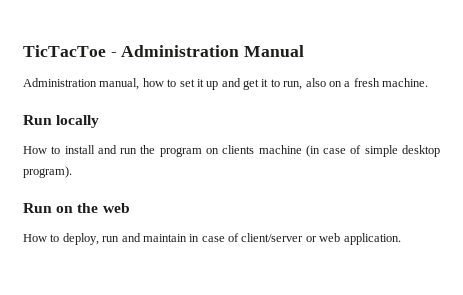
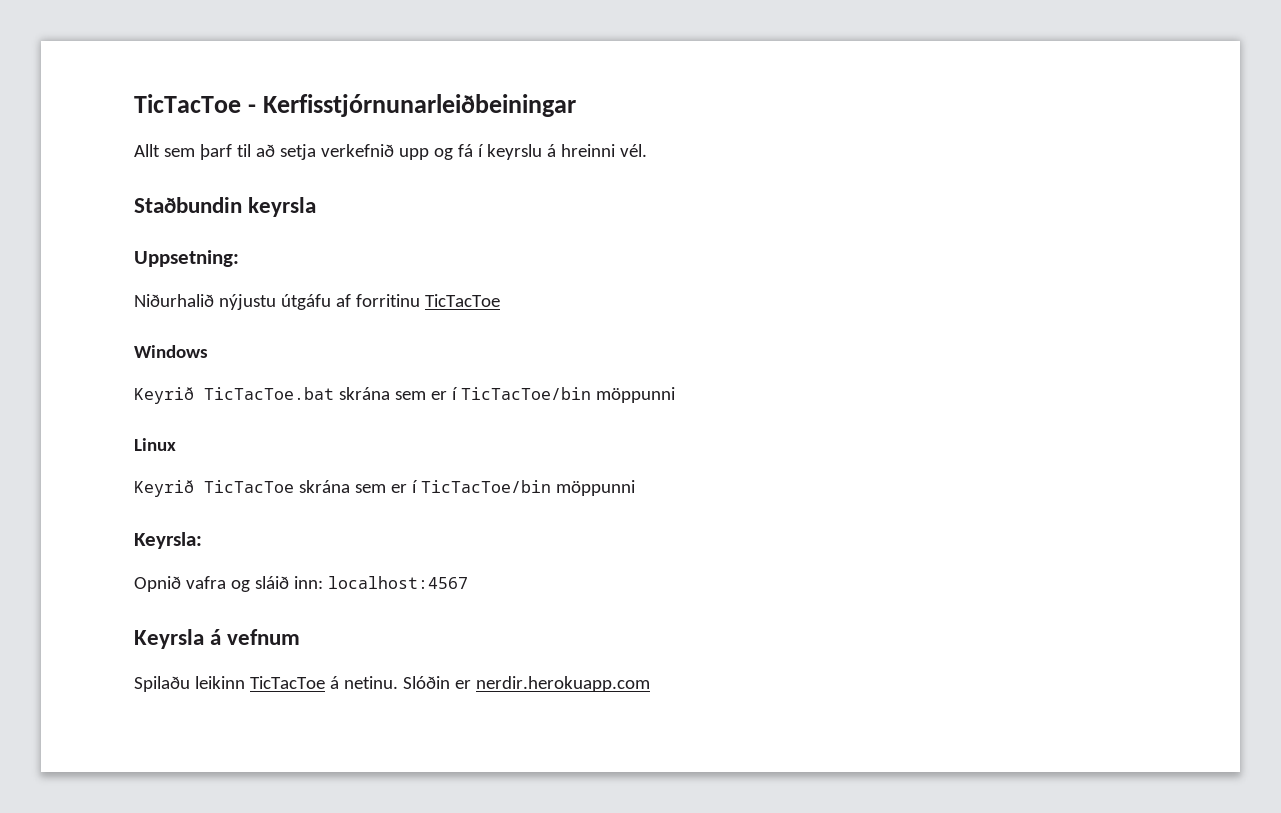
- TicTacToe - Administration Manual
- Administration manual, how to set it up and get it to run, also on a fresh machine.
- Run locally
- How to install and run the program on clients machine (in case of simple desktop program).
- Run on the web
- How to deploy, run and maintain in case of client/server or web application.
+ TicTacToe - Kerfisstjórnunarleiðbeiningar
+ Allt sem þarf til að setja verkefnið upp og fá í keyrslu á hreinni vél.
+ Staðbundin keyrsla
+ Uppsetning:
+ Niðurhalið nýjustu útgáfu af forritinu TicTacToe
+ Windows
+ Keyrið TicTacToe.bat skrána sem er í TicTacToe/bin möppunni
+ Linux
+ Keyrið TicTacToe skrána sem er í TicTacToe/bin möppunni
+ Keyrsla:
+ Opnið vafra og sláið inn: localhost:4567
+ Keyrsla á vefnum
+ Spilaðu leikinn TicTacToe á netinu. Slóðin er nerdir.herokuapp.com

